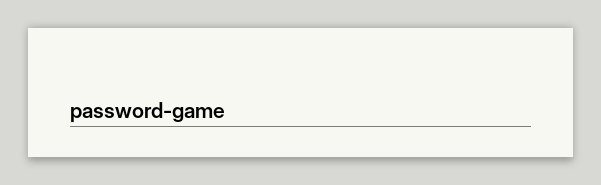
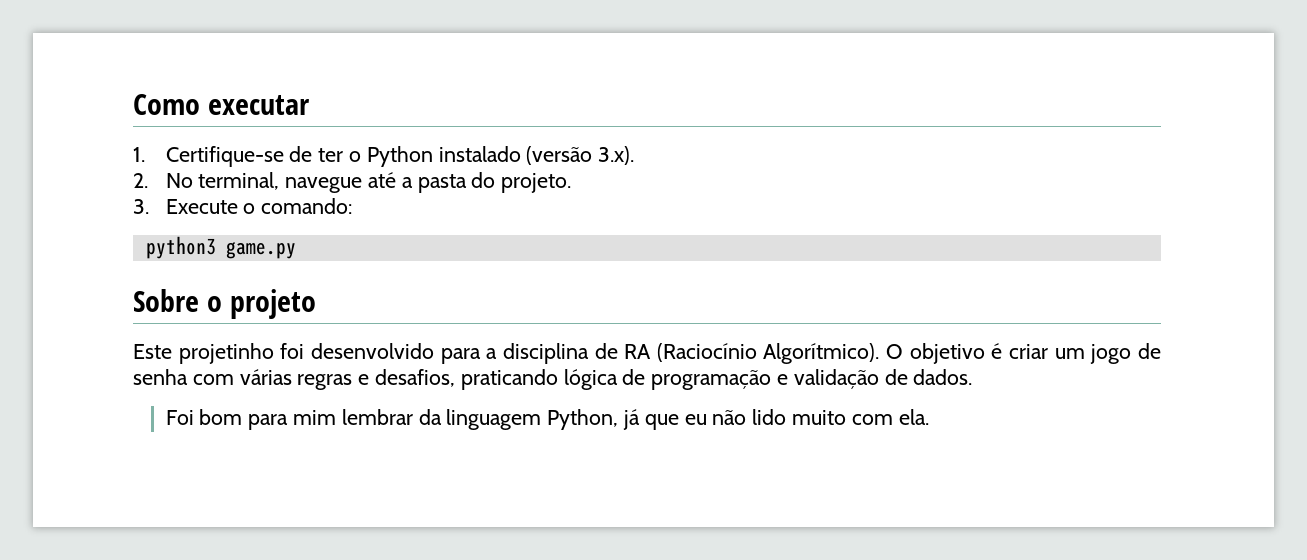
- password-game
+ Como executar
+ 1. Certifique-se de ter o Python instalado (versão 3.x).
+ 2. No terminal, navegue até a pasta do projeto.
+ 3. Execute o comando:
+ python3 game.py
+ Sobre o projeto
+ Este projetinho foi desenvolvido para a disciplina de RA (Raciocínio Algorítmico). O objetivo é criar um jogo de senha com várias regras e desafios, praticando lógica de programação e validação de dados.
+ Foi bom para mim lembrar da linguagem Python, já que eu não lido muito com ela.

